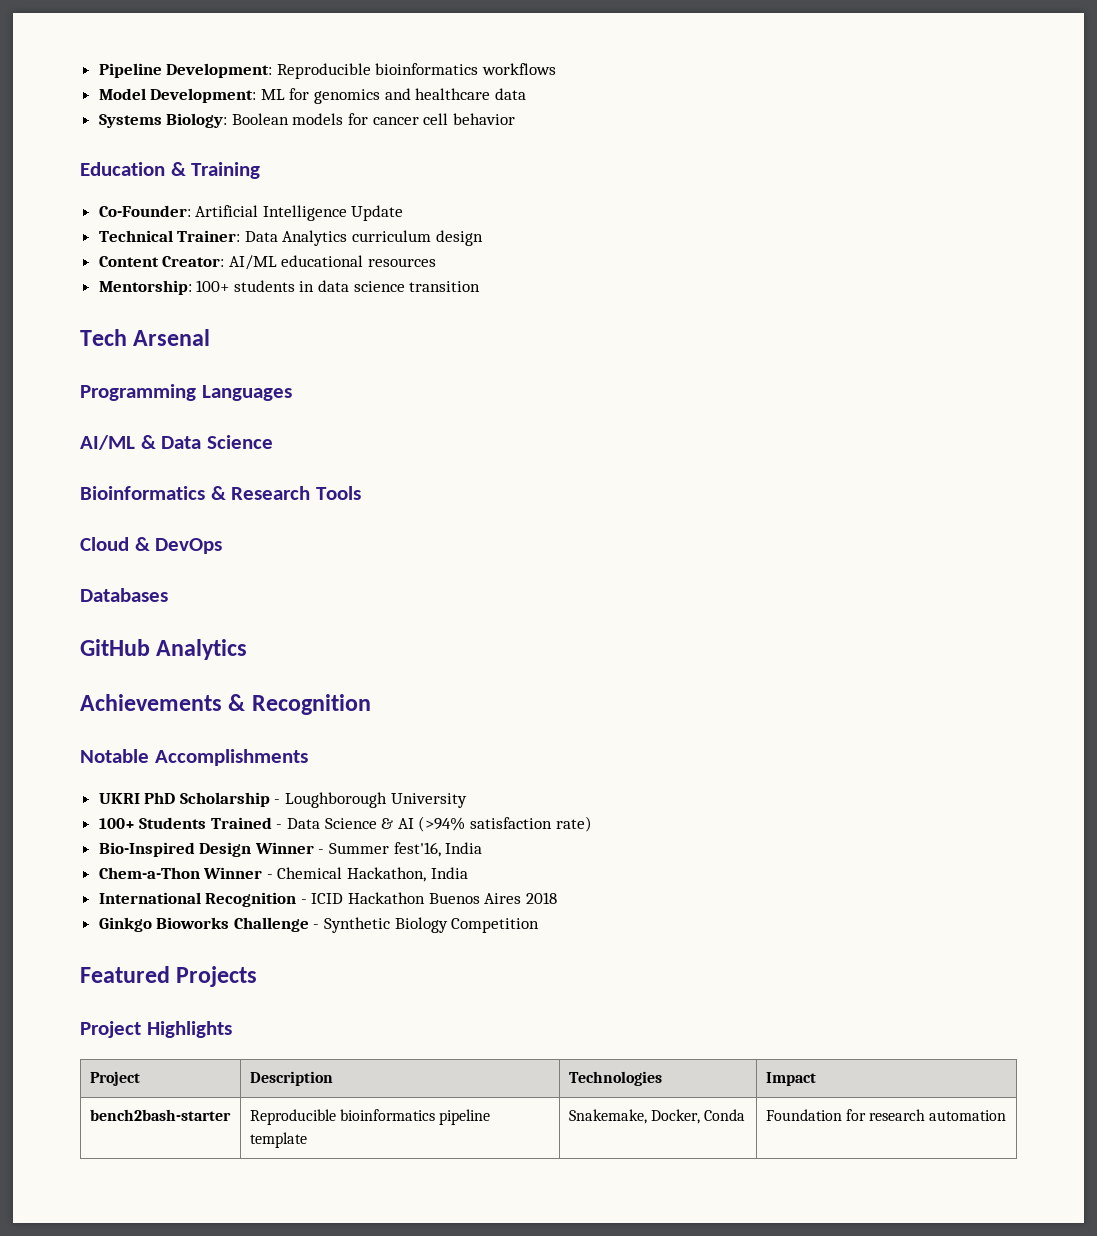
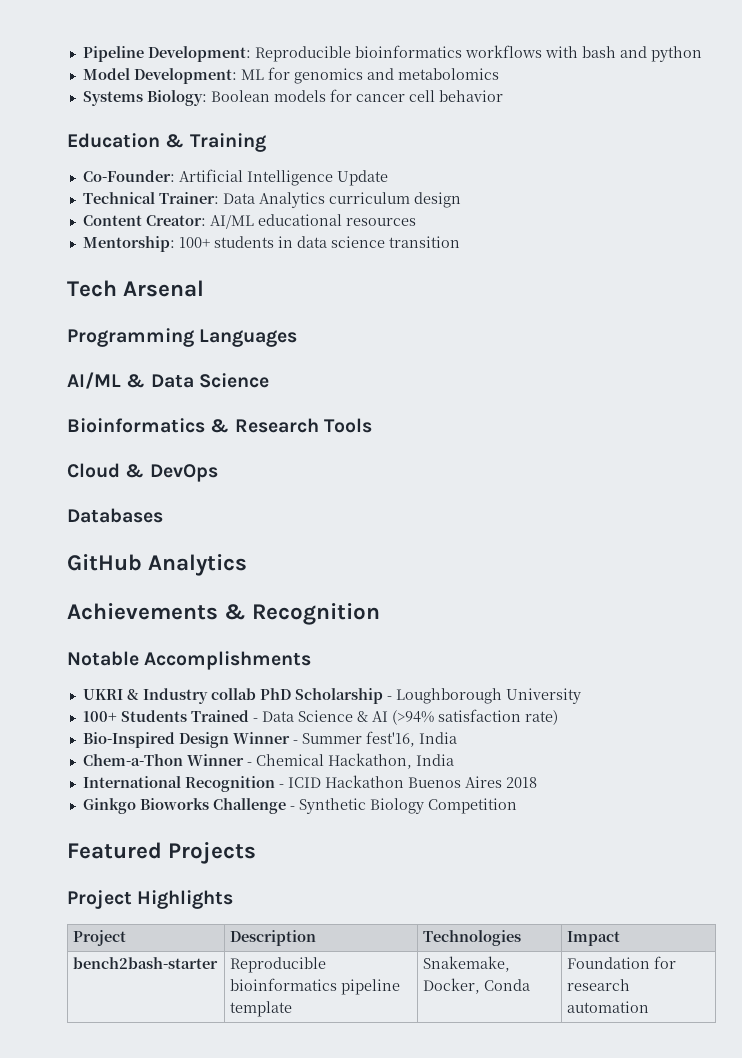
- Pipeline Development: Reproducible bioinformatics workflows
+ Pipeline Development: Reproducible bioinformatics workflows with bash and python
- Model Development: ML for genomics and healthcare data
+ Model Development: ML for genomics and metabolomics
- UKRI PhD Scholarship - Loughborough University
+ UKRI & Industry collab PhD Scholarship - Loughborough University

